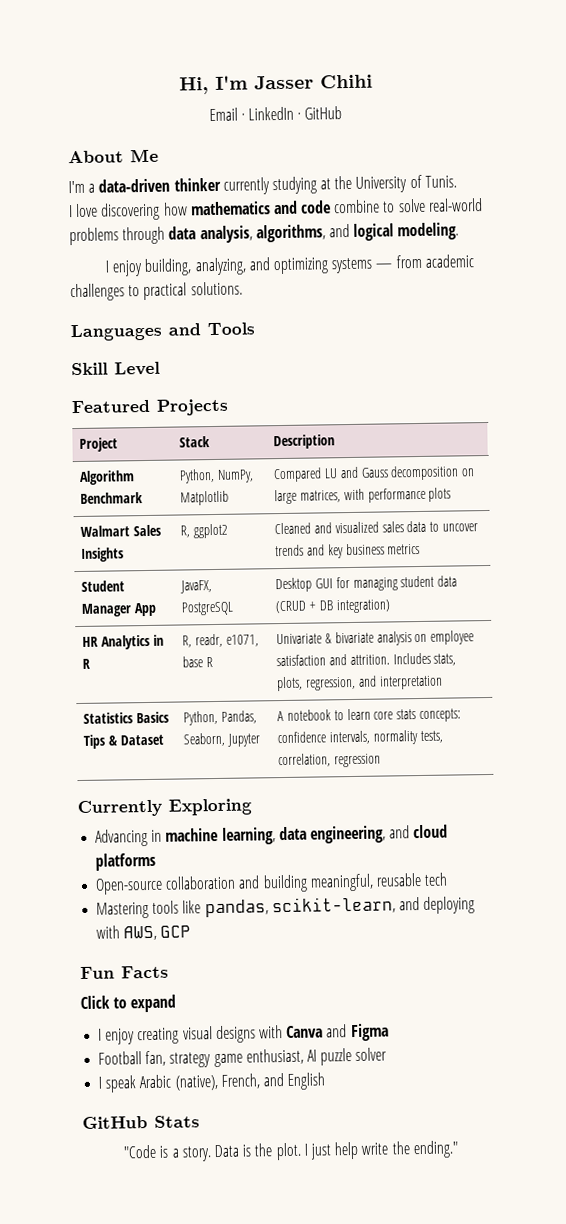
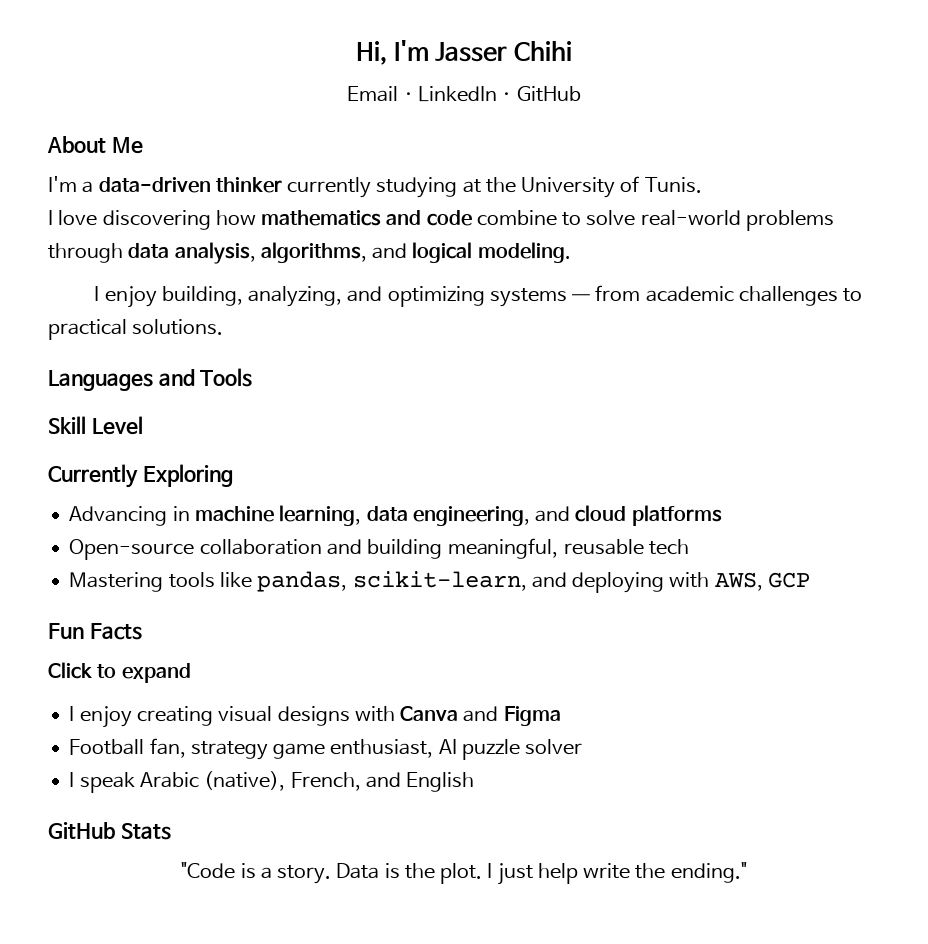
- Featured Projects
- Project | Stack | Description
- Algorithm Benchmark | Python, NumPy, Matplotlib | Compared LU and Gauss decomposition on large matrices, with performance plots
- Walmart Sales Insights | R, ggplot2 | Cleaned and visualized sales data to uncover trends and key business metrics
- Student Manager App | JavaFX, PostgreSQL | Desktop GUI for managing student data (CRUD + DB integration)
- HR Analytics in R | R, readr, e1071, base R | Univariate & bivariate analysis on employee satisfaction and attrition. Includes stats, plots, regression, and interpretation
- Statistics Basics Tips & Dataset | Python, Pandas, Seaborn, Jupyter | A notebook to learn core stats concepts: confidence intervals, normality tests, correlation, regression

